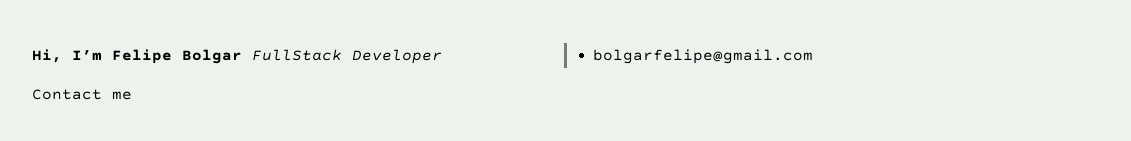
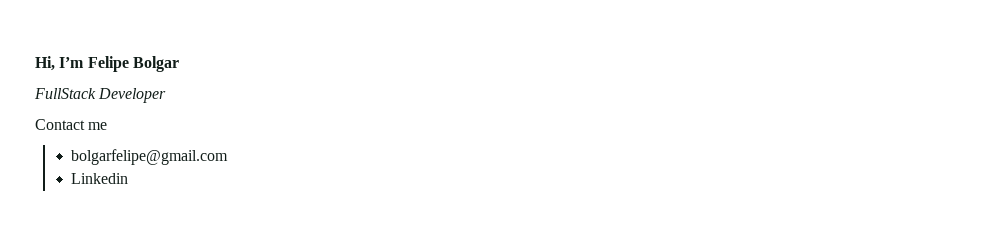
- Hi, I’m Felipe Bolgar FullStack Developer
+ Hi, I’m Felipe Bolgar
+ FullStack Developer
+ Linkedin

